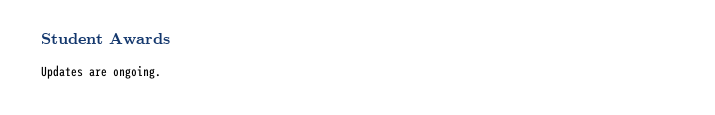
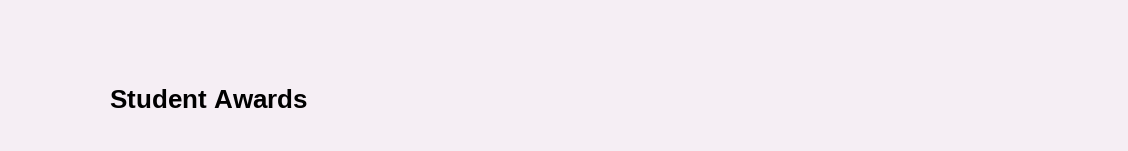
- Updates are ongoing.

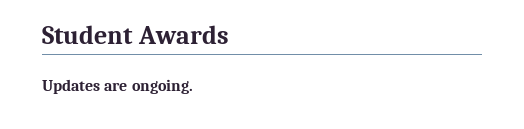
+ Updates are ongoing.

